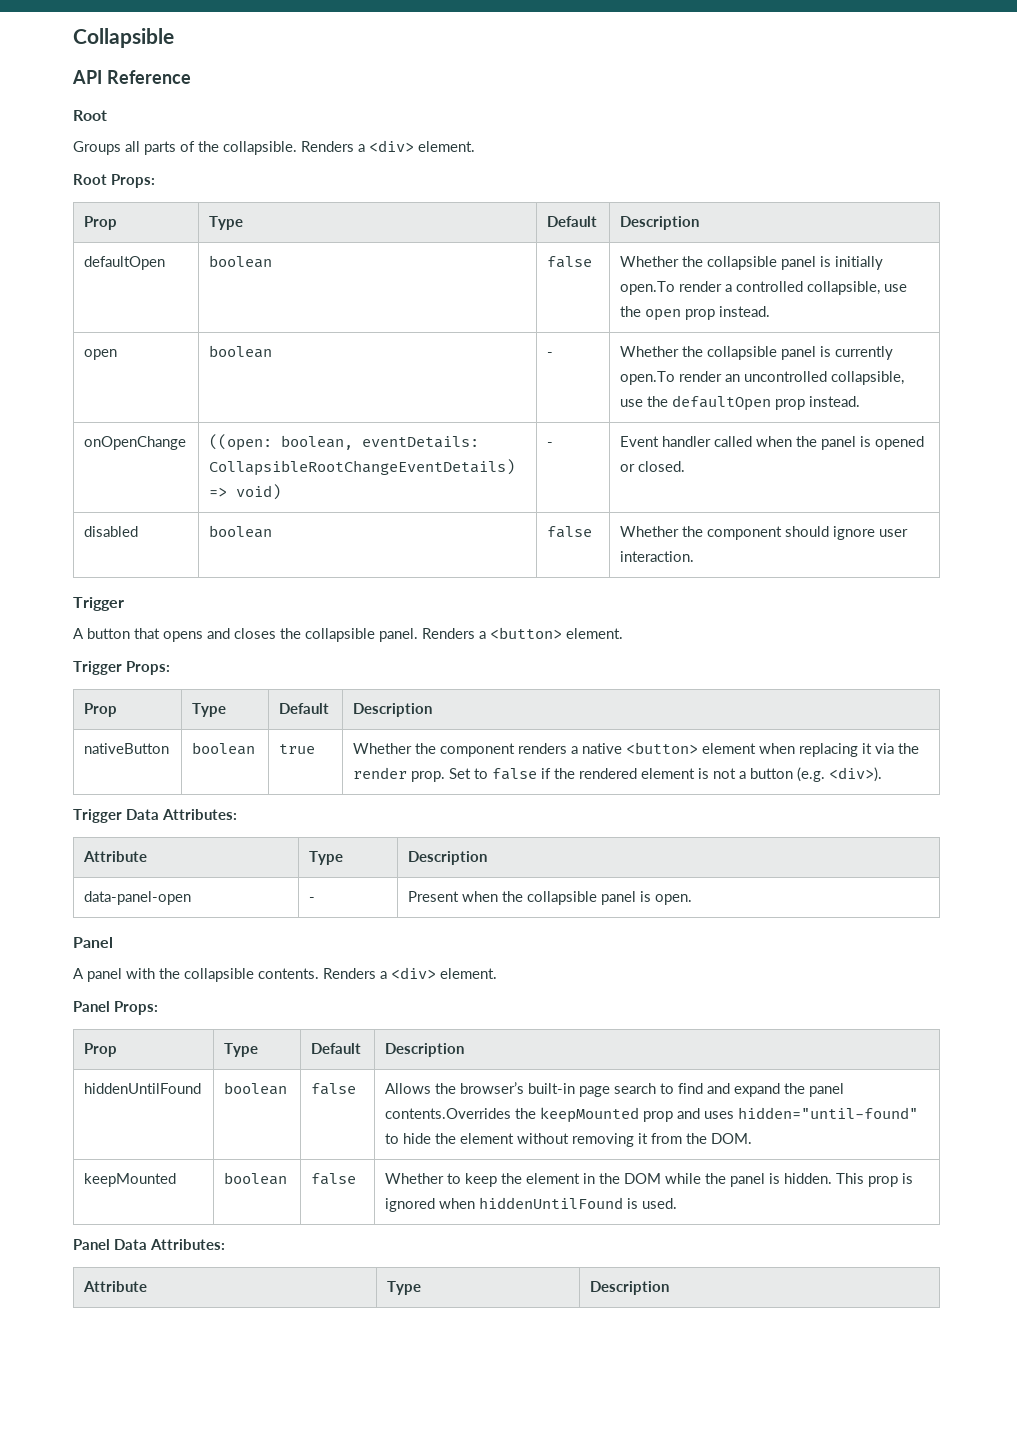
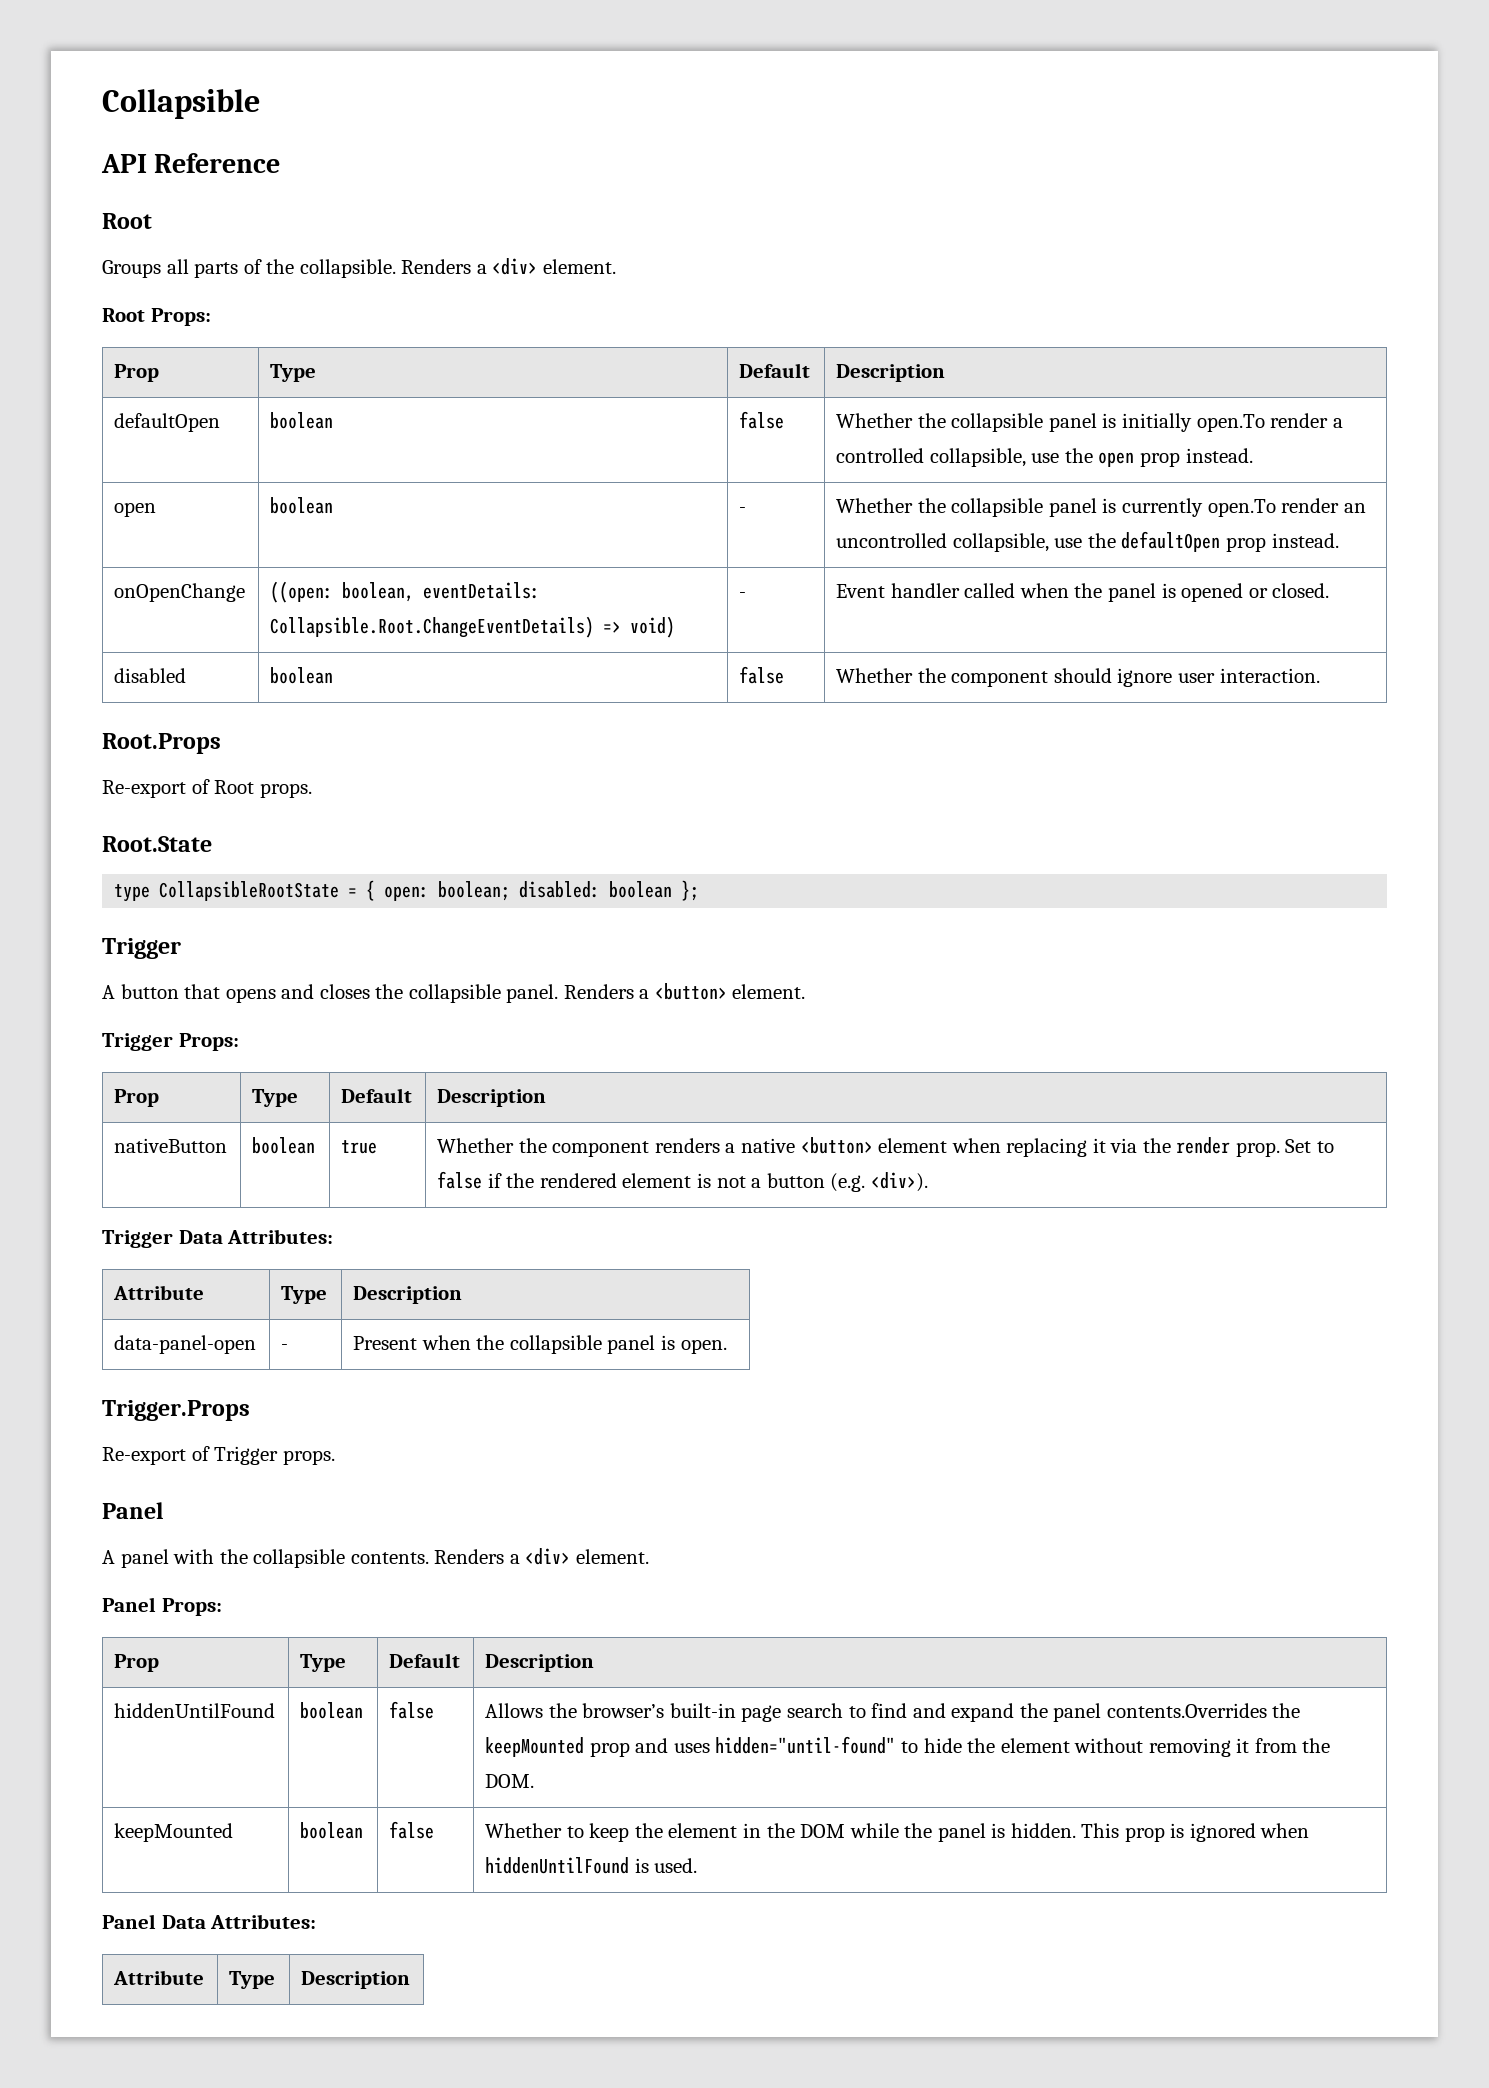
- onOpenChange | ((open: boolean, eventDetails: CollapsibleRootChangeEventDetails) => void) | - | Event handler called when the panel is opened or closed.
+ onOpenChange | ((open: boolean, eventDetails: Collapsible.Root.ChangeEventDetails) => void) | - | Event handler called when the panel is opened or closed.
+ Root.Props
+ Re-export of Root props.
+ Root.State
+ type CollapsibleRootState = { open: boolean; disabled: boolean };
+ Trigger.Props
+ Re-export of Trigger props.

